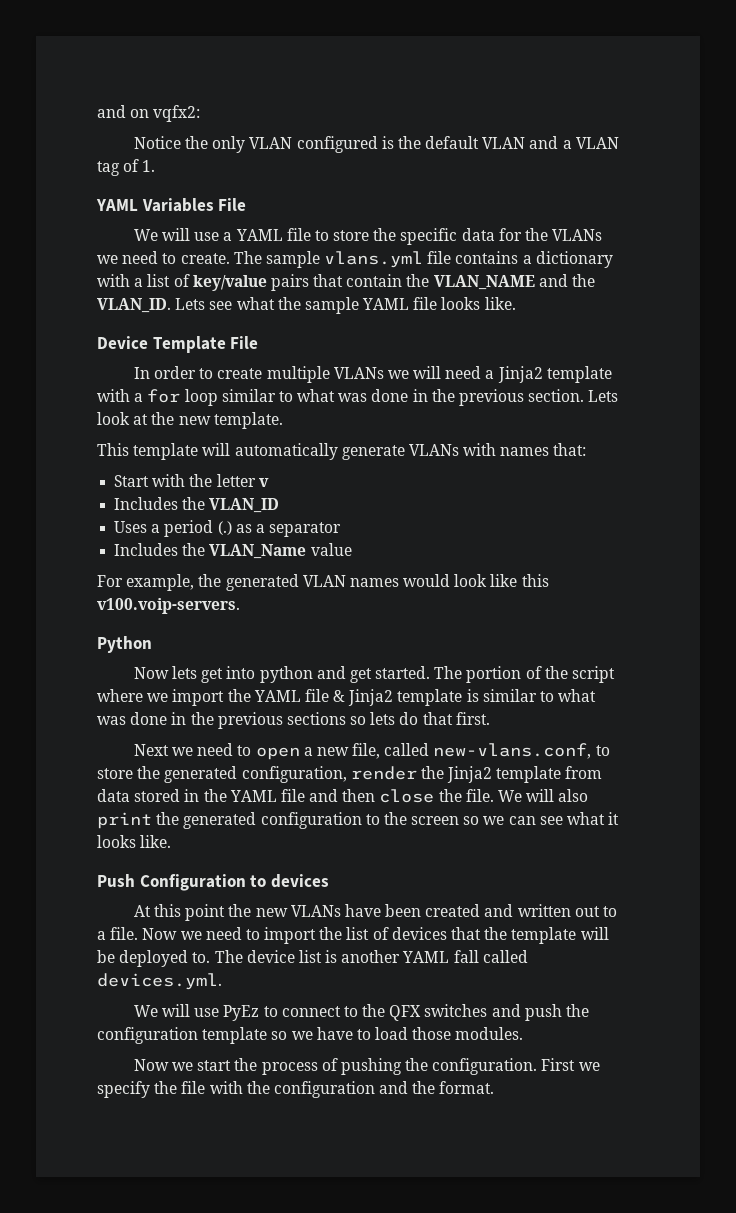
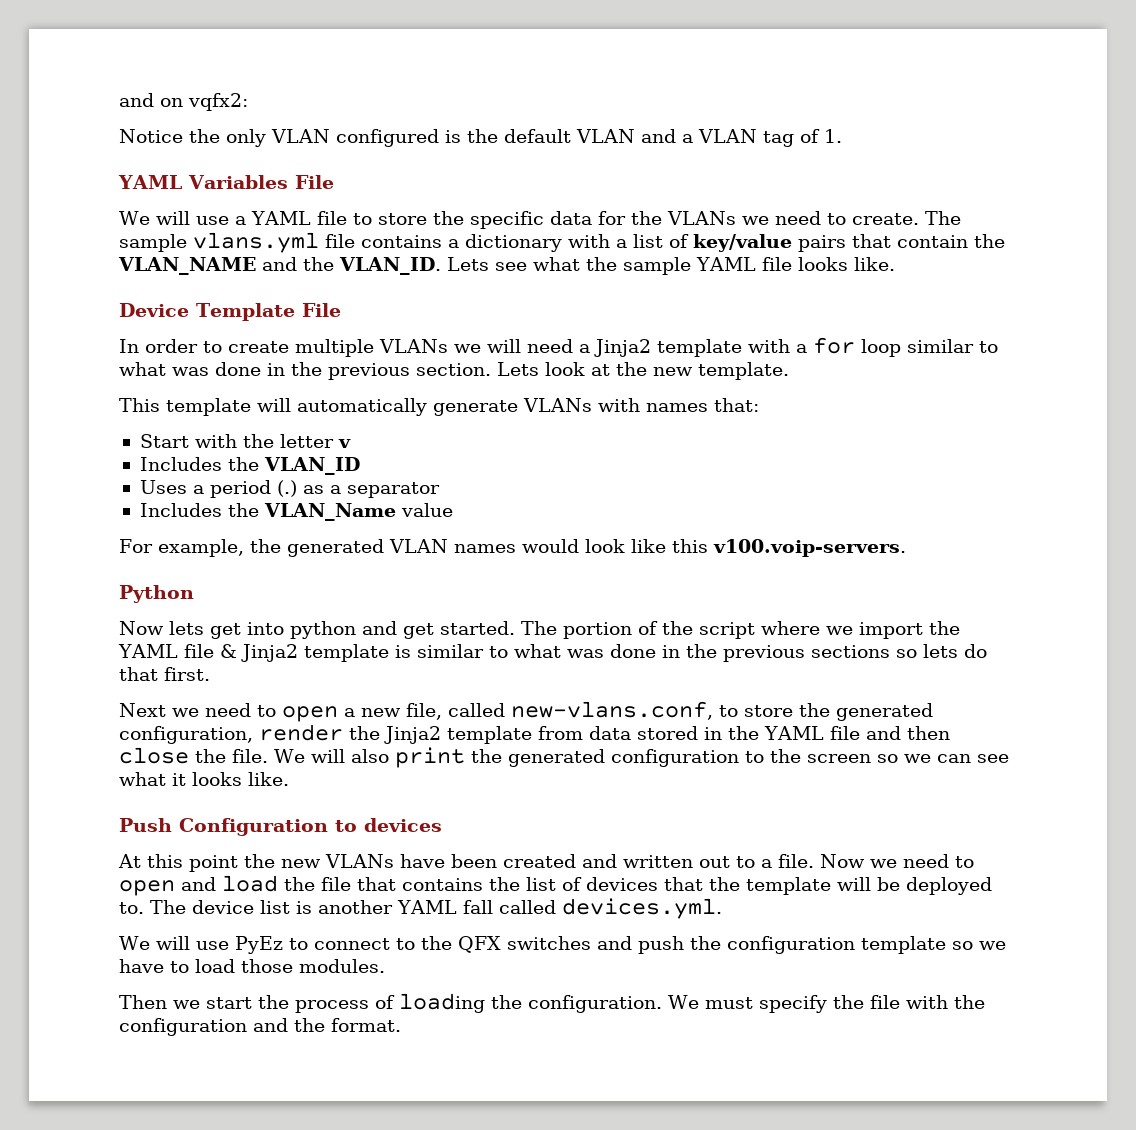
- Now we need to import the list of devices that the template will be deployed to.
+ Now we need to open and load the file that contains the list of devices that the template will be deployed to.
- Now we start the process of pushing the configuration.
+ Then we start the process of loading the configuration.
- First we specify the file with the configuration and the format.
+ We must specify the file with the configuration and the format.

